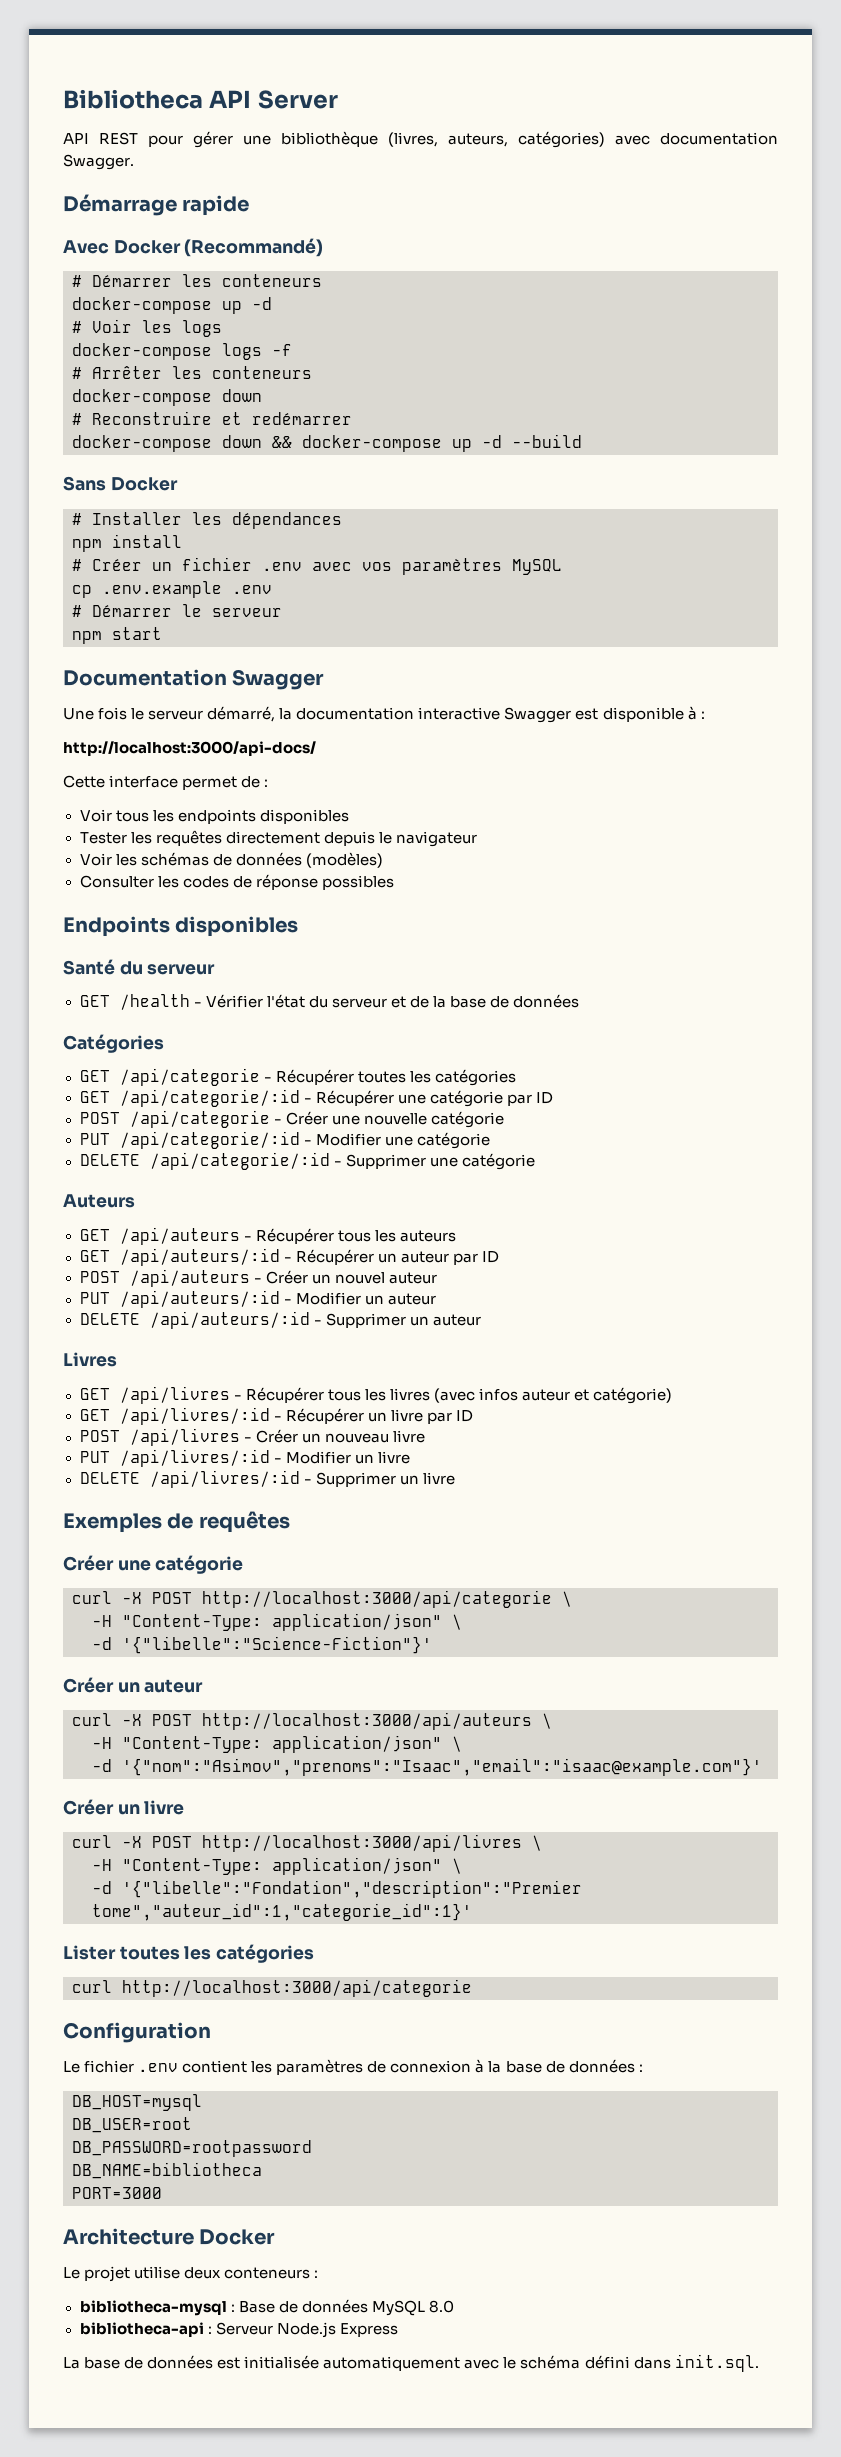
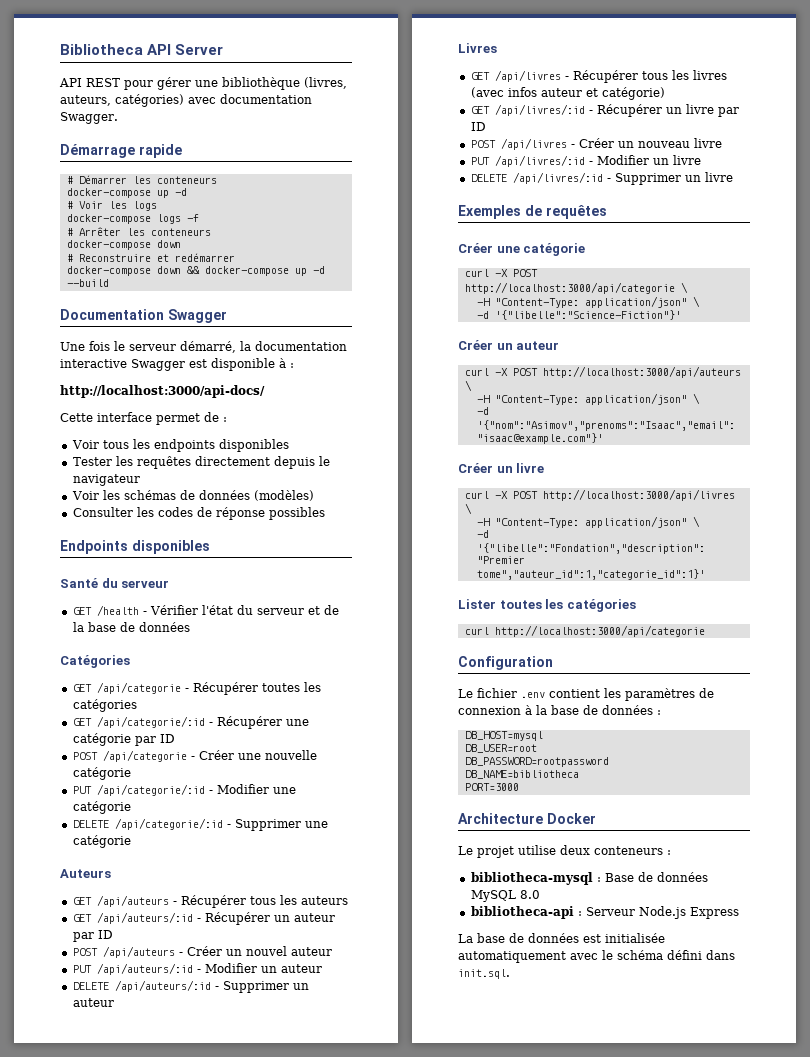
- Avec Docker (Recommandé)
- Sans Docker
- # Installer les dépendances
- npm install
- # Créer un fichier .env avec vos paramètres MySQL
- cp .env.example .env
- # Démarrer le serveur
- npm start

